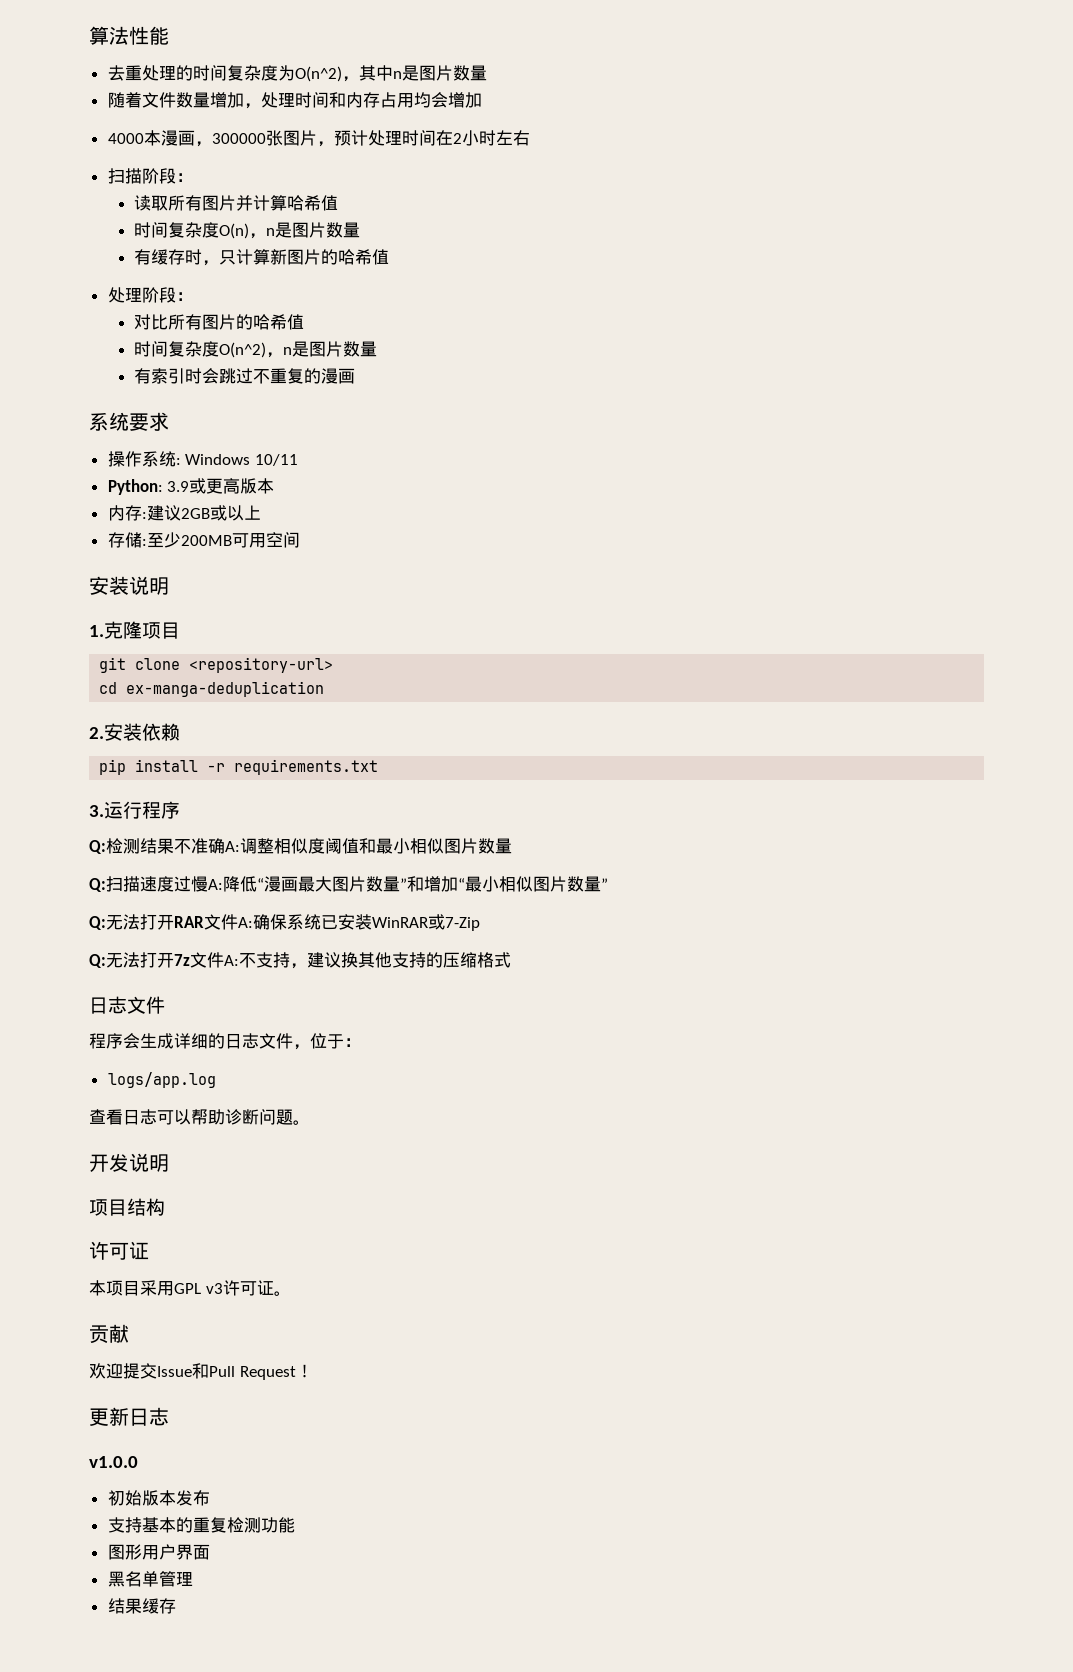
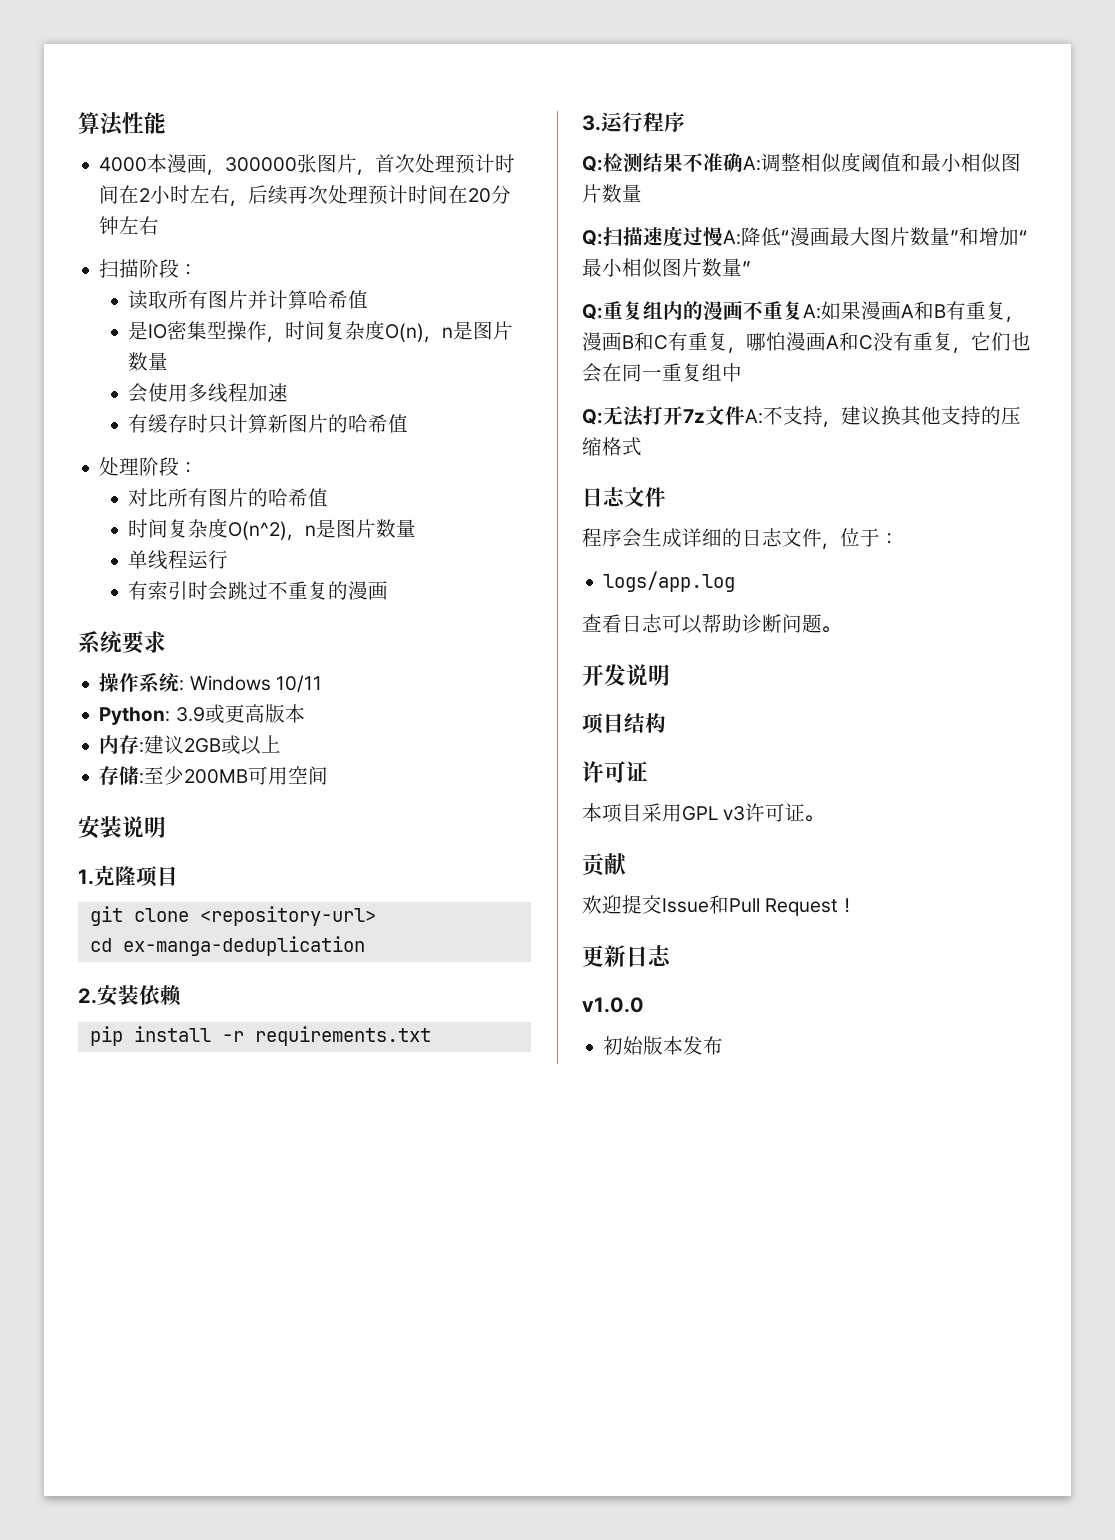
- 去重处理的时间复杂度为O(n^2)，其中n是图片数量
- 随着文件数量增加，处理时间和内存占用均会增加
- 4000本漫画，300000张图片，预计处理时间在2小时左右
+ 4000本漫画，300000张图片，首次处理预计时间在2小时左右，后续再次处理预计时间在20分钟左右
- 时间复杂度O(n)，n是图片数量
+ 是IO密集型操作，时间复杂度O(n)，n是图片数量
+ 会使用多线程加速
- 有缓存时，只计算新图片的哈希值
+ 有缓存时只计算新图片的哈希值
+ 单线程运行
- Q:无法打开RAR文件A:确保系统已安装WinRAR或7-Zip
+ Q:重复组内的漫画不重复A:如果漫画A和B有重复，漫画B和C有重复，哪怕漫画A和C没有重复，它们也会在同一重复组中
- 支持基本的重复检测功能
- 图形用户界面
- 黑名单管理
- 结果缓存

